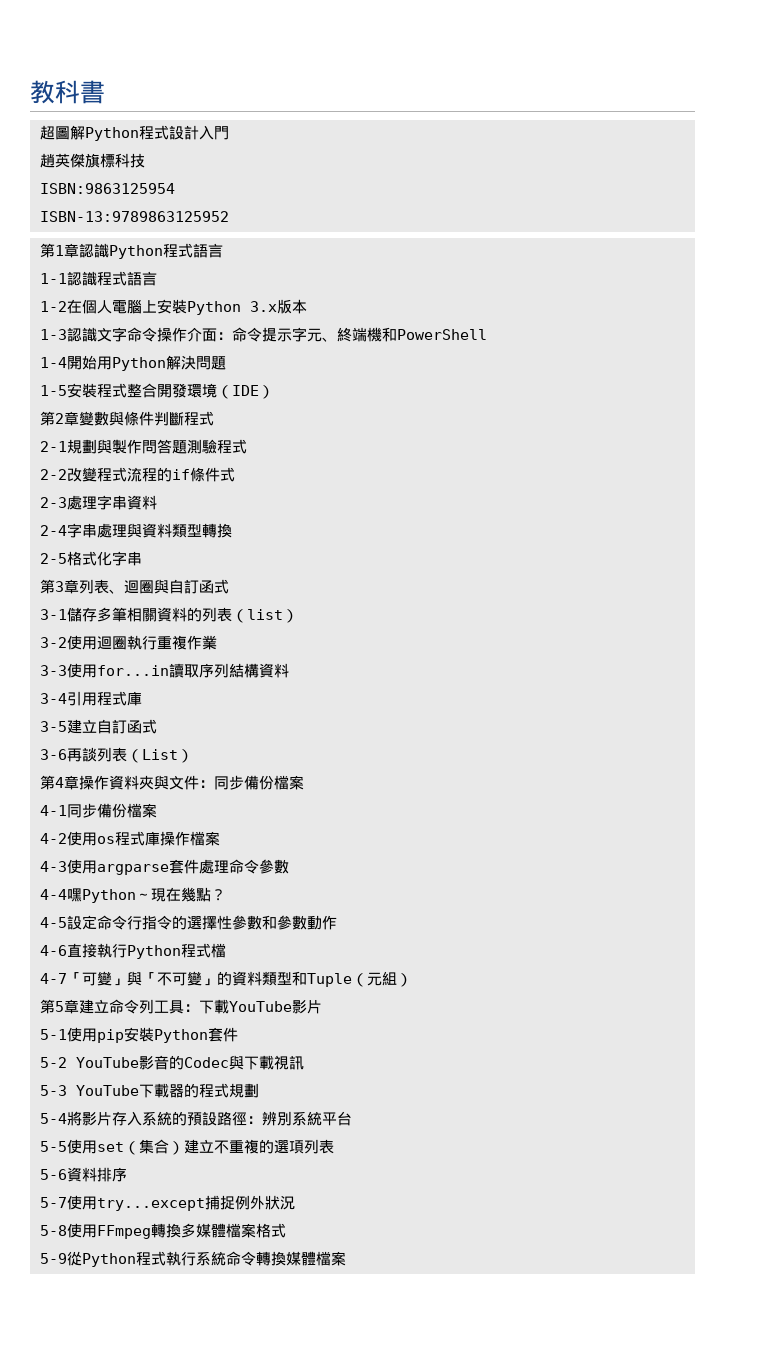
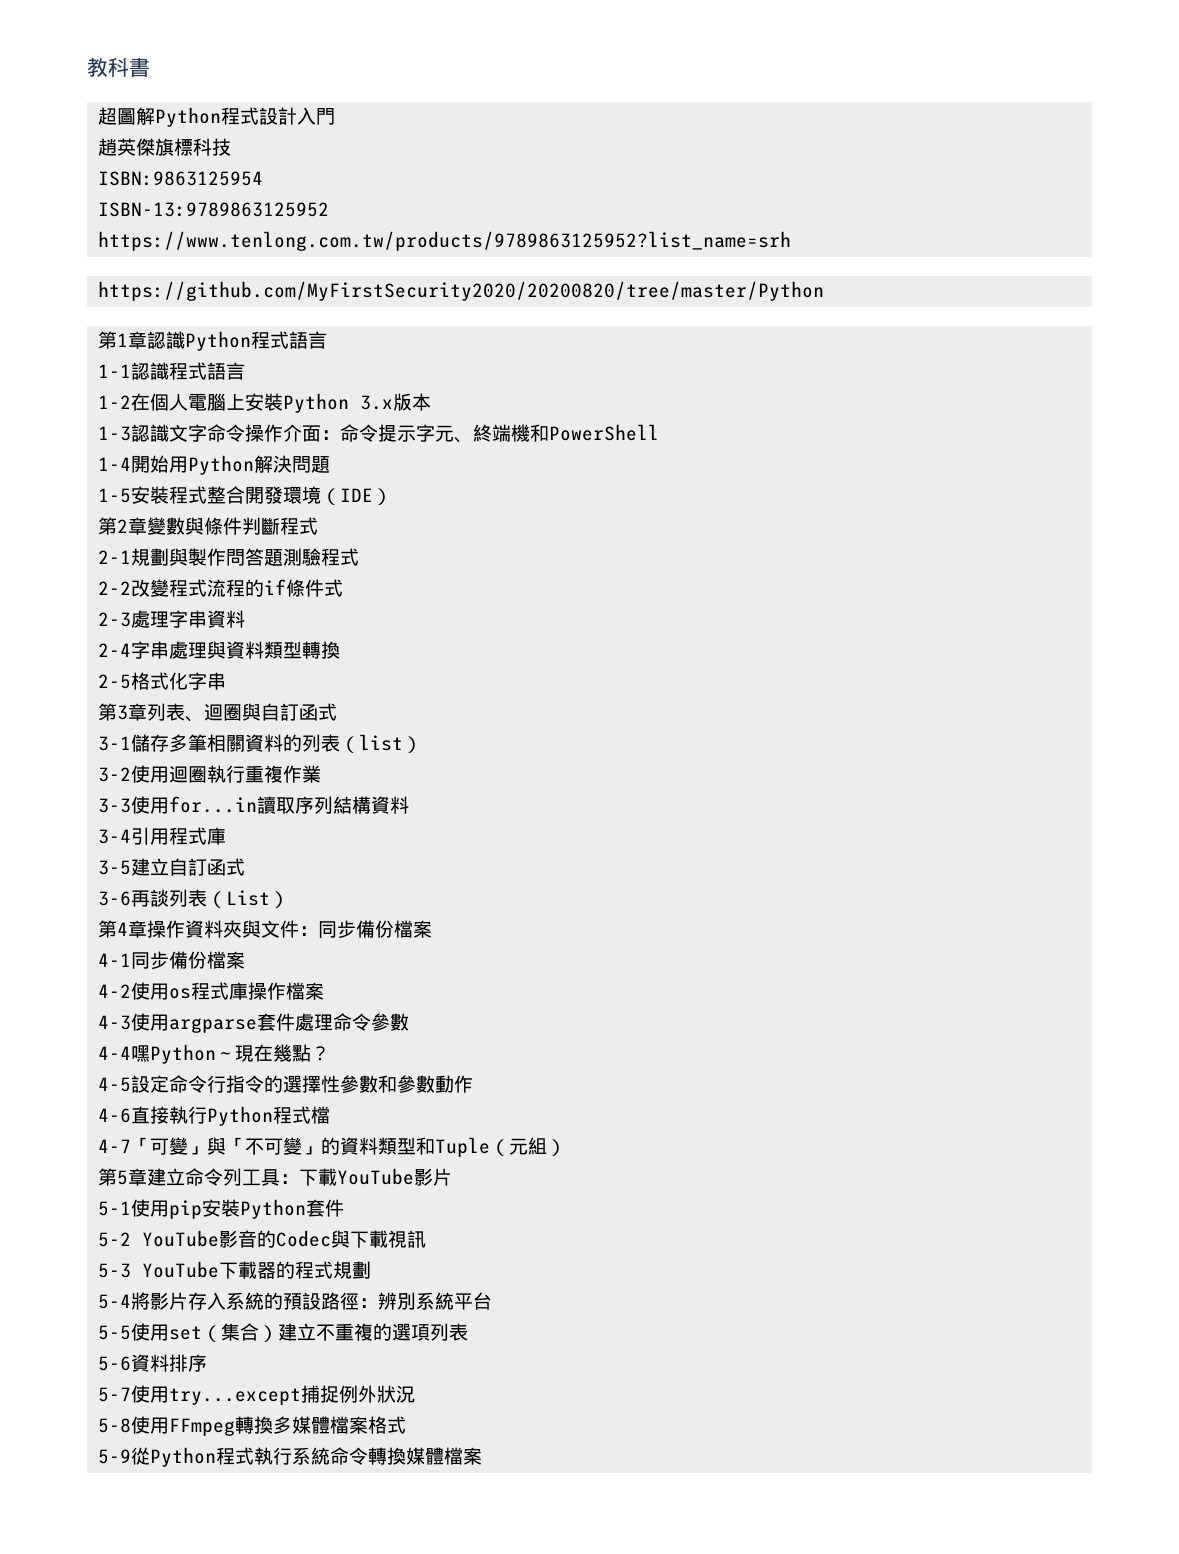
+ https://www.tenlong.com.tw/products/9789863125952?list_name=srh
+ https://github.com/MyFirstSecurity2020/20200820/tree/master/Python

